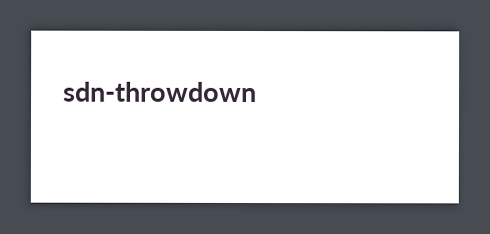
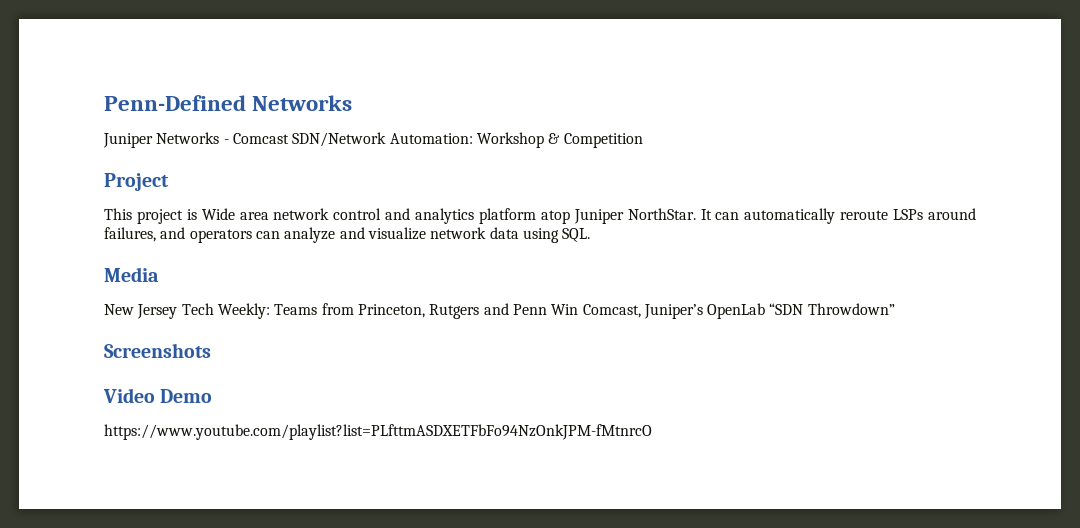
- sdn-throwdown
+ Penn-Defined Networks
+ Juniper Networks - Comcast SDN/Network Automation: Workshop & Competition
+ Project
+ This project is Wide area network control and analytics platform atop Juniper NorthStar. It can automatically reroute LSPs around failures, and operators can analyze and visualize network data using SQL.
+ Media
+ New Jersey Tech Weekly: Teams from Princeton, Rutgers and Penn Win Comcast, Juniper’s OpenLab “SDN Throwdown”
+ Screenshots
+ Video Demo
+ https://www.youtube.com/playlist?list=PLfttmASDXETFbFo94NzOnkJPM-fMtnrcO

